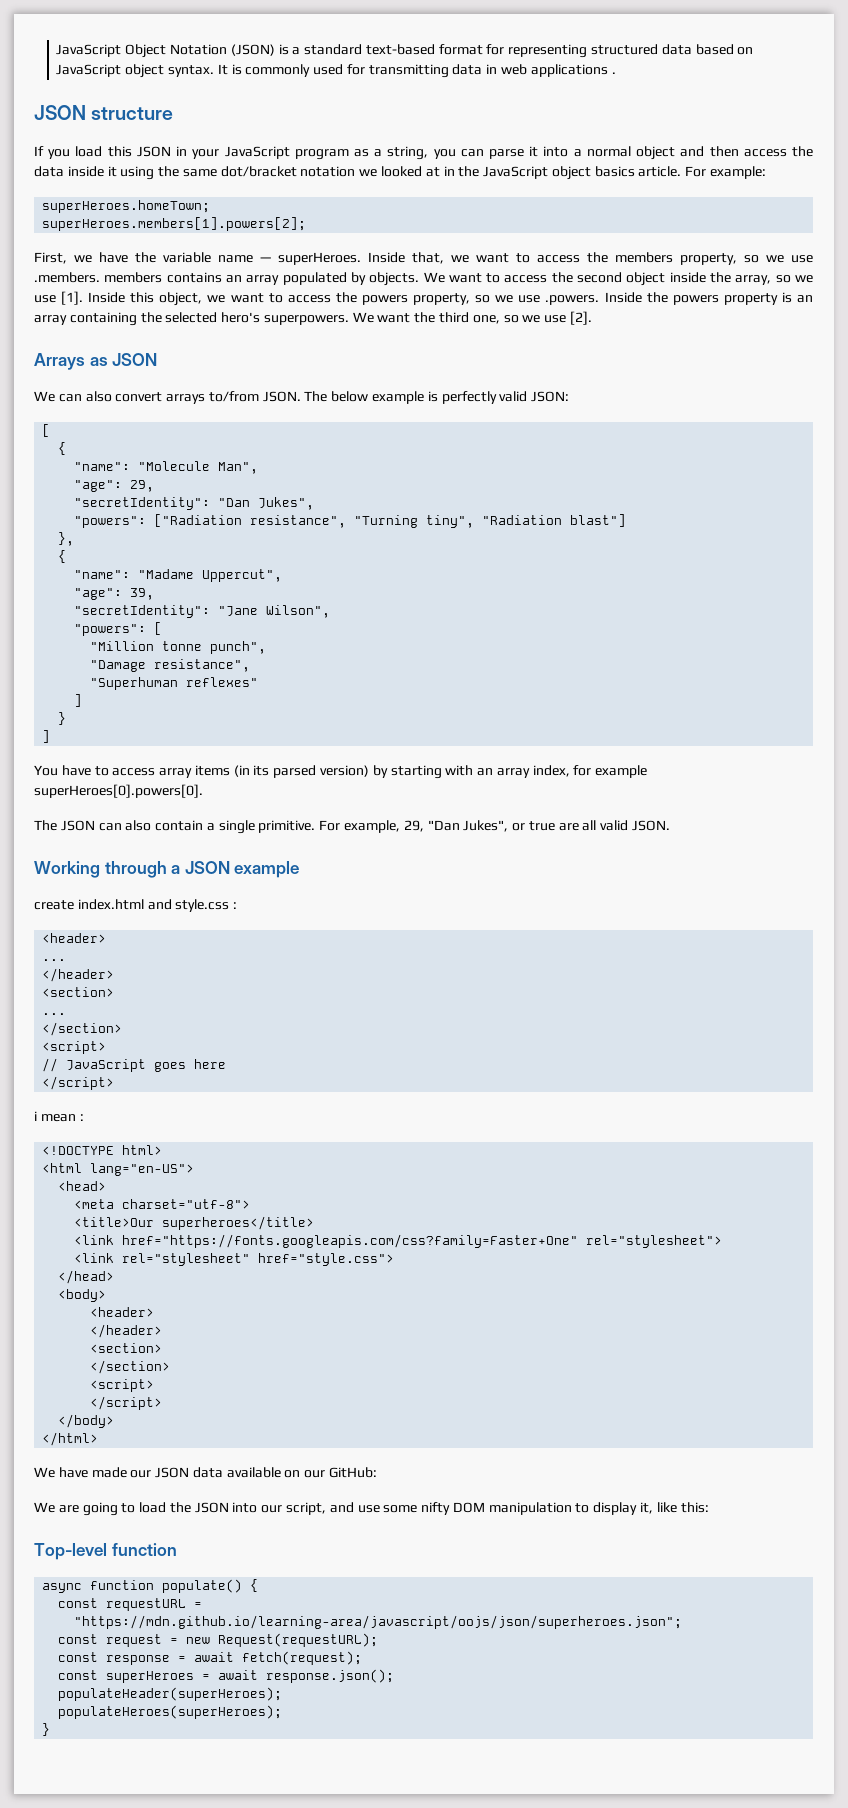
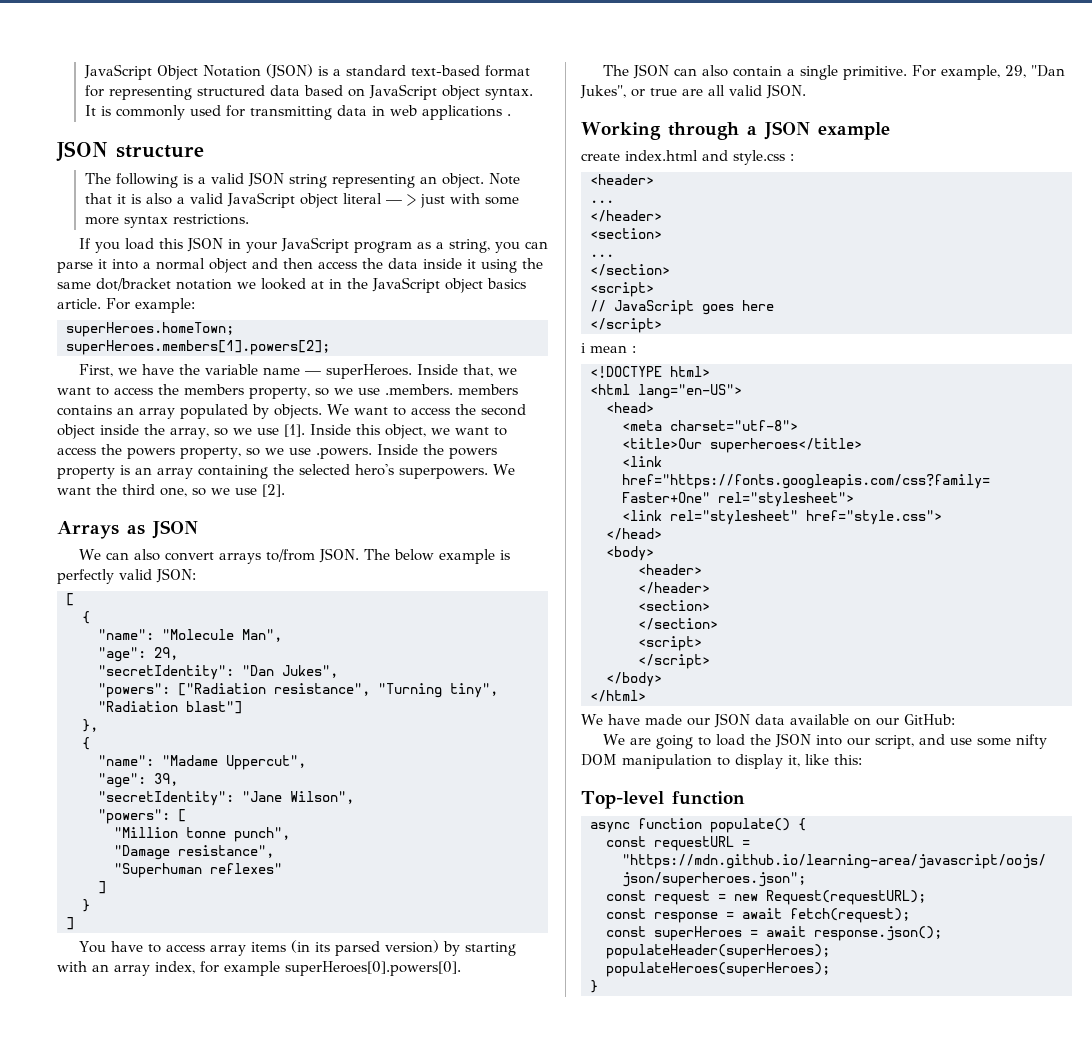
+ The following is a valid JSON string representing an object. Note that it is also a valid JavaScript object literal — > just with some more syntax restrictions.

